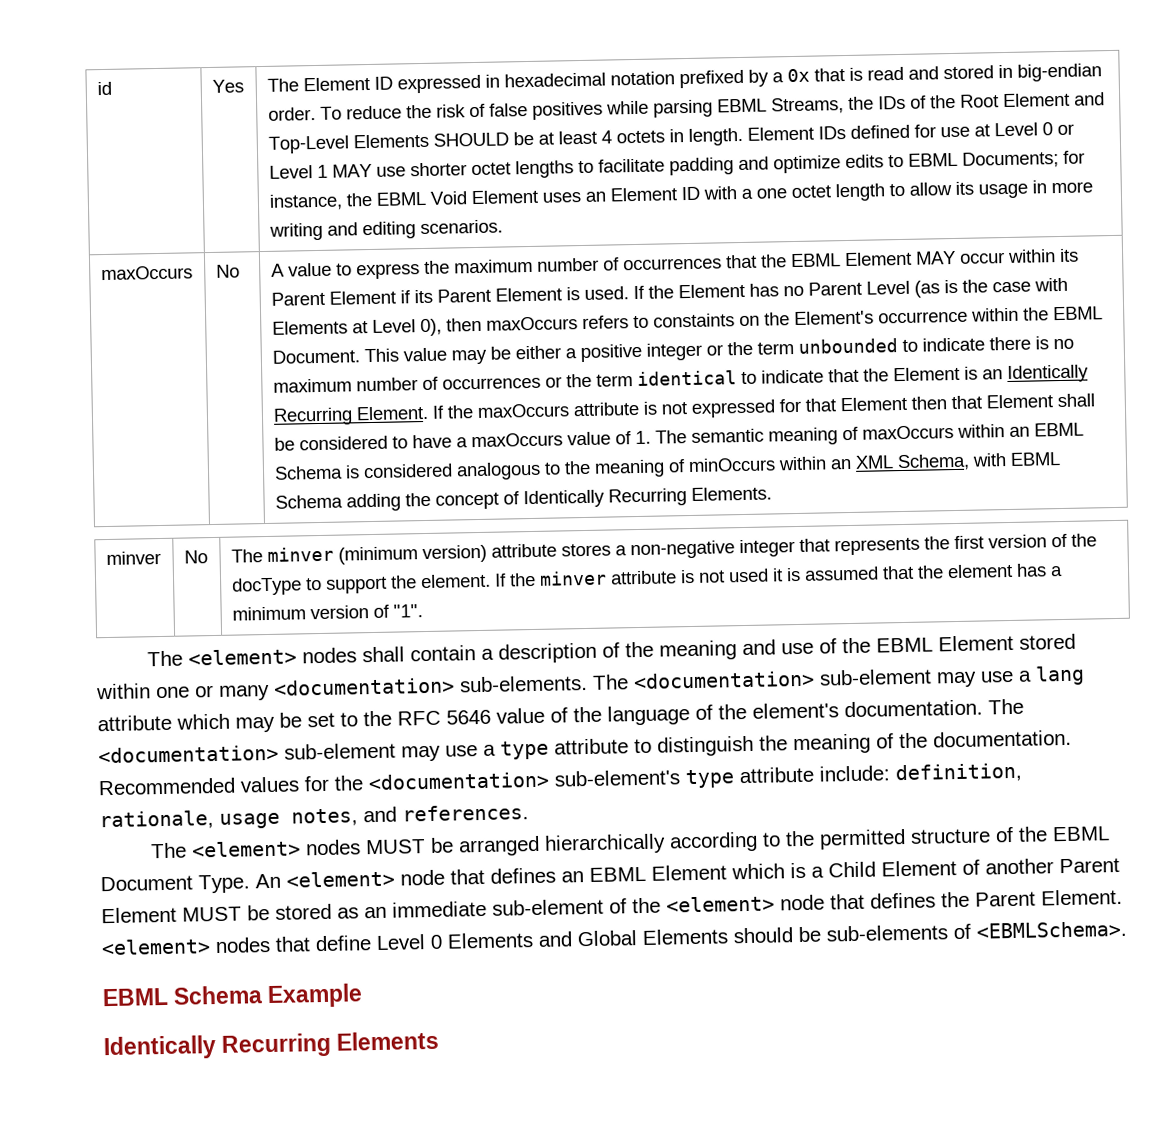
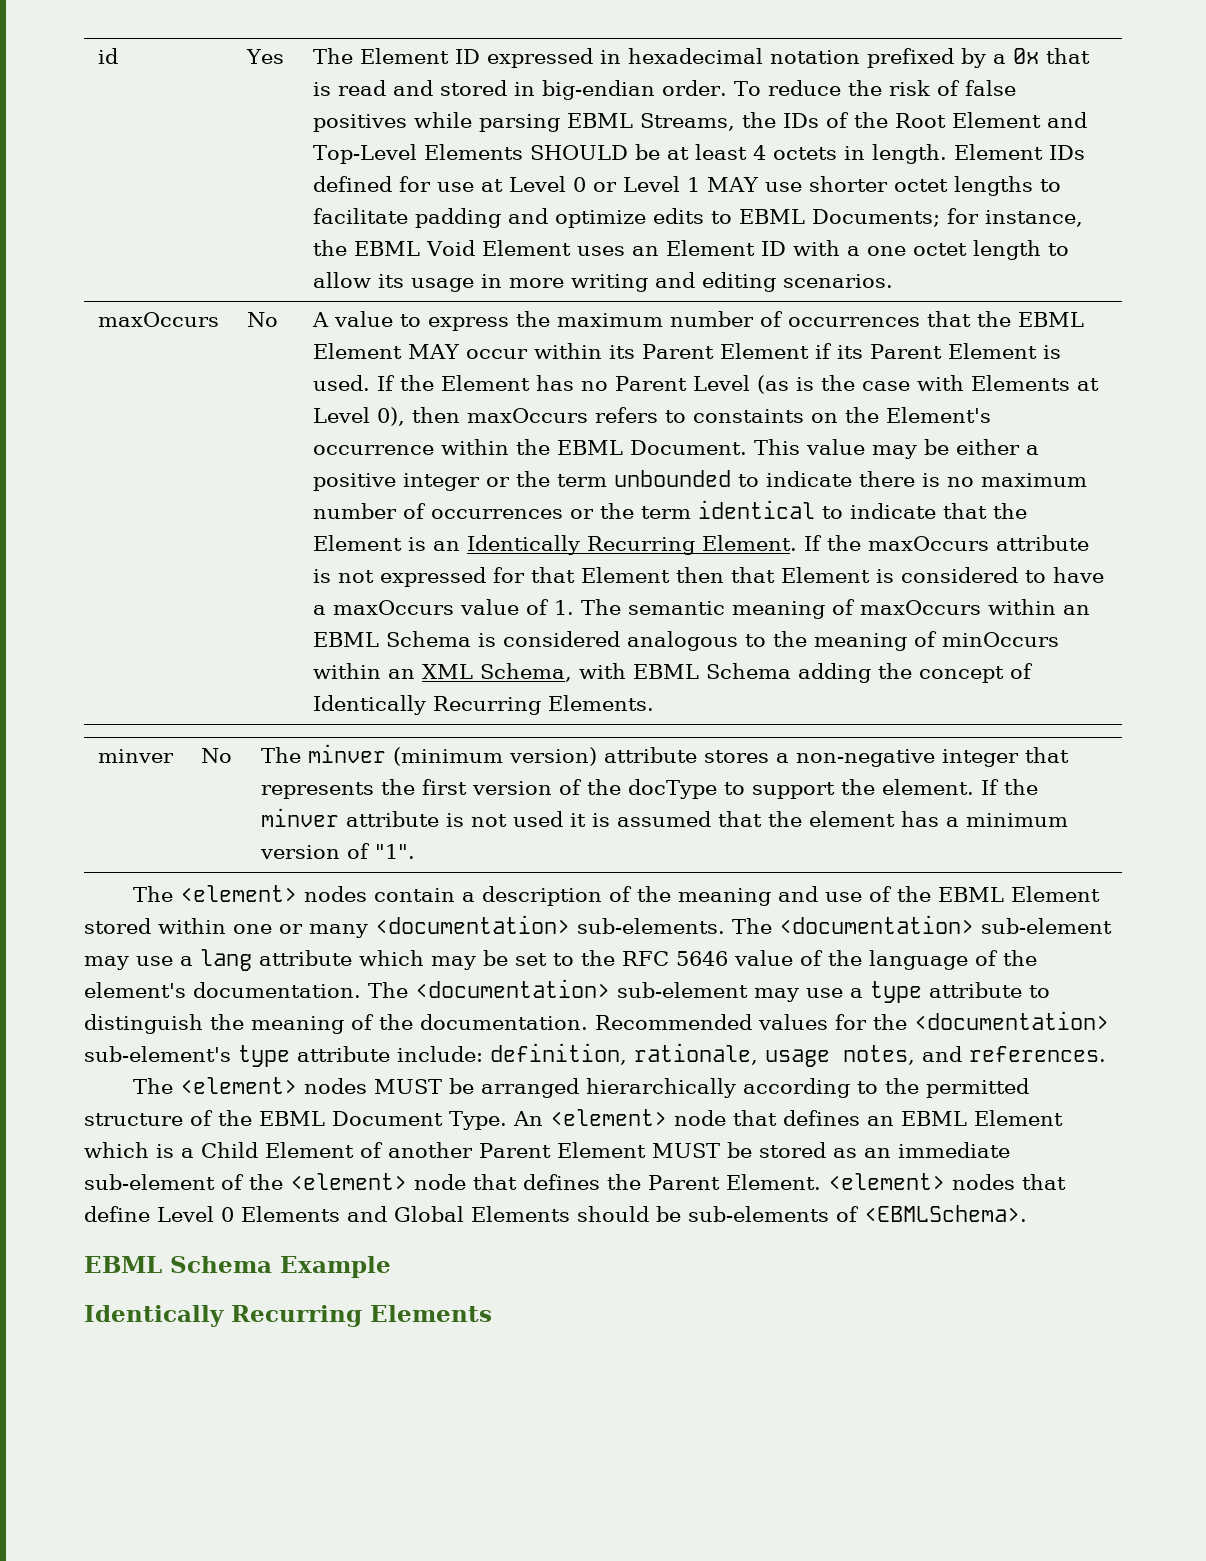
- If the maxOccurs attribute is not expressed for that Element then that Element shall be considered to have a maxOccurs value of 1. The semantic meaning of maxOccurs within an EBML Schema is considered analogous to the meaning of minOccurs within an XML Schema, with EBML Schema adding the concept of Identically Recurring Elements.
+ If the maxOccurs attribute is not expressed for that Element then that Element is considered to have a maxOccurs value of 1. The semantic meaning of maxOccurs within an EBML Schema is considered analogous to the meaning of minOccurs within an XML Schema, with EBML Schema adding the concept of Identically Recurring Elements.
- The <element> nodes shall contain a description of the meaning and use of the EBML Element stored within one or many <documentation> sub-elements.
+ The <element> nodes contain a description of the meaning and use of the EBML Element stored within one or many <documentation> sub-elements.

